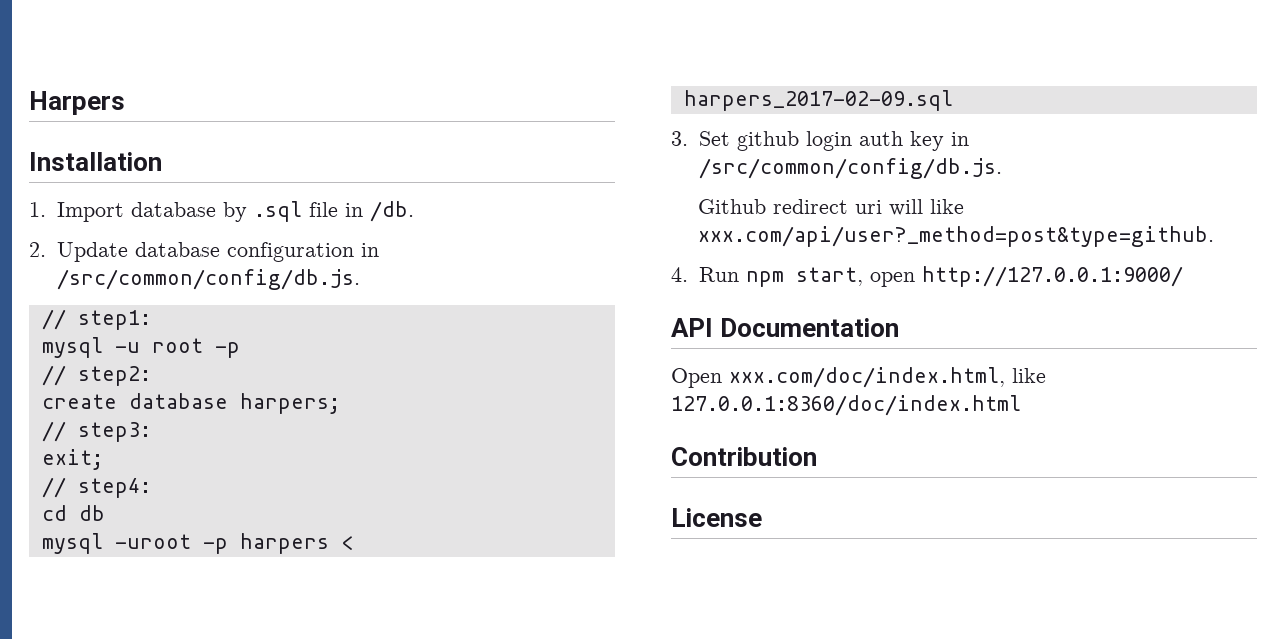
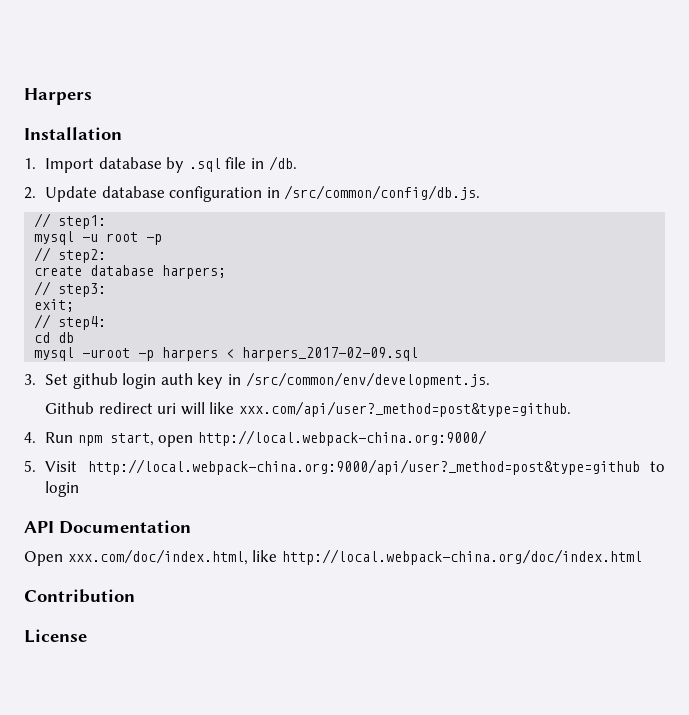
- 3. Set github login auth key in /src/common/config/db.js.
+ 3. Set github login auth key in /src/common/env/development.js.
- 4. Run npm start, open http://127.0.0.1:9000/
+ 4. Run npm start, open http://local.webpack-china.org:9000/
+ 5. Visit http://local.webpack-china.org:9000/api/user?_method=post&type=github to login
- Open xxx.com/doc/index.html, like 127.0.0.1:8360/doc/index.html
+ Open xxx.com/doc/index.html, like http://local.webpack-china.org/doc/index.html

